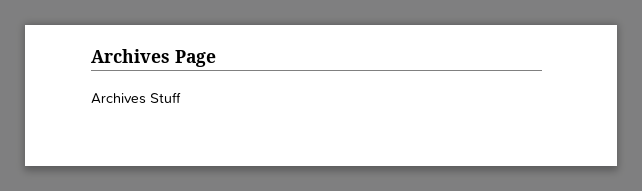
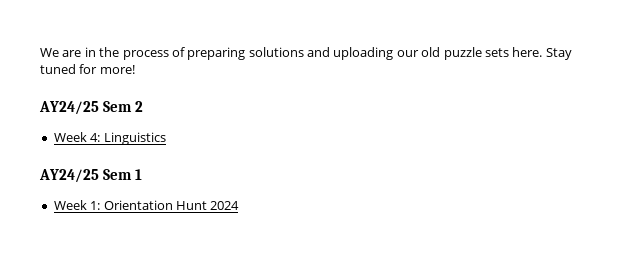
- Archives Page
- Archives Stuff
+ We are in the process of preparing solutions and uploading our old puzzle sets here. Stay tuned for more!
+ AY24/25 Sem 2
+ Week 4: Linguistics
+ AY24/25 Sem 1
+ Week 1: Orientation Hunt 2024

